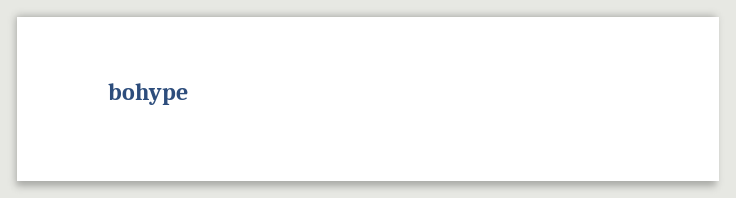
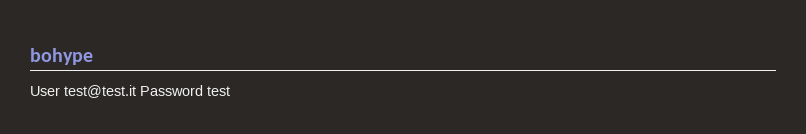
+ User test@test.it Password test

